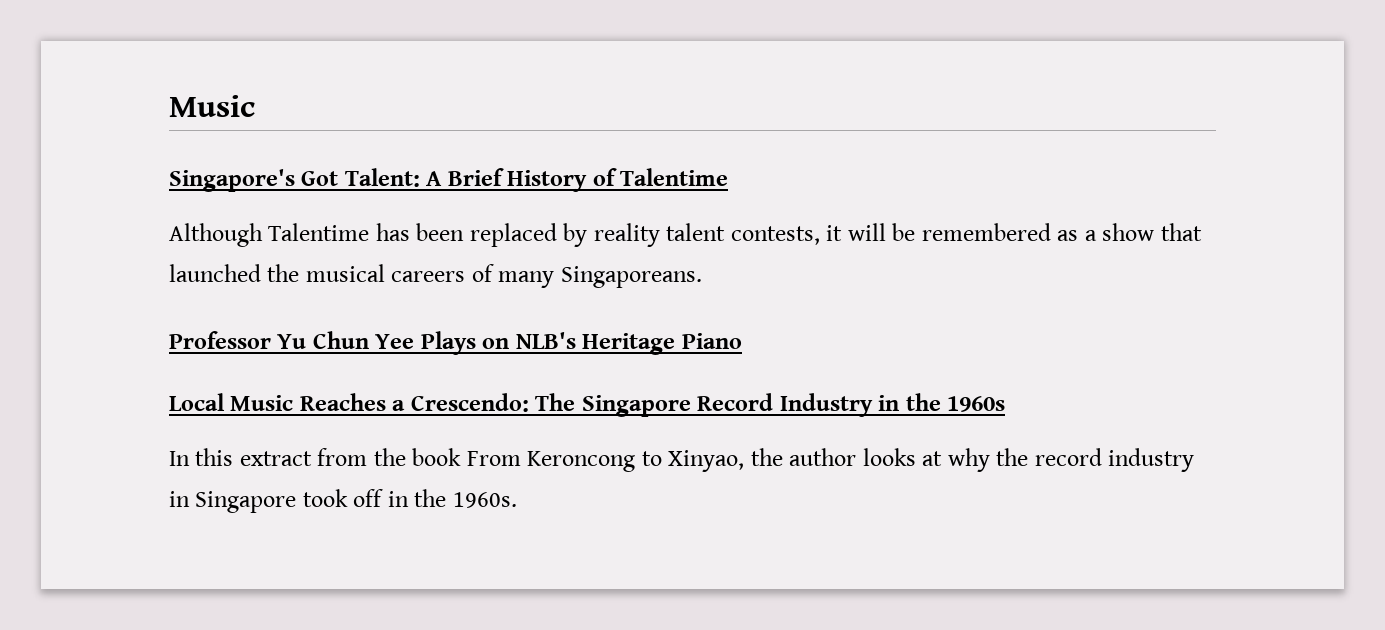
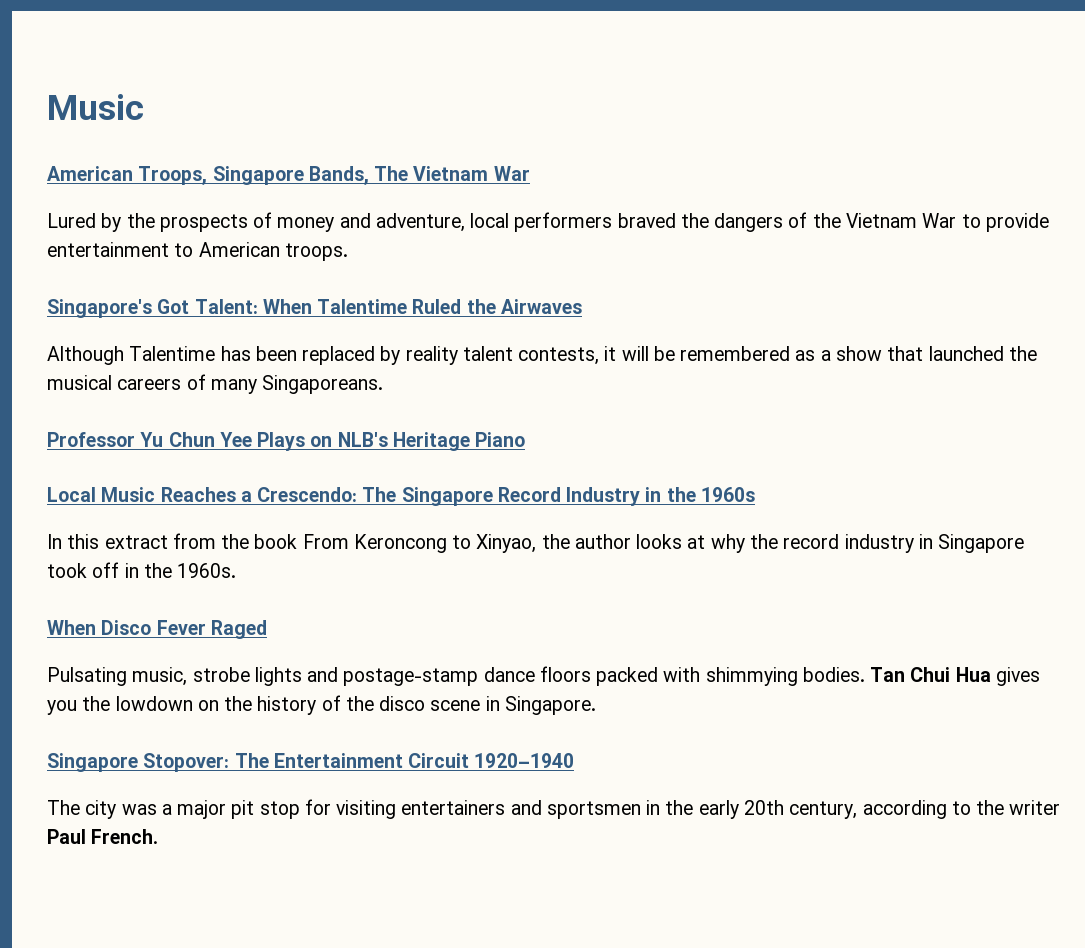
- Singapore's Got Talent: A Brief History of Talentime
+ American Troops, Singapore Bands, The Vietnam War
+ Lured by the prospects of money and adventure, local performers braved the dangers of the Vietnam War to provide entertainment to American troops.
+ Singapore's Got Talent: When Talentime Ruled the Airwaves
+ When Disco Fever Raged
+ Pulsating music, strobe lights and postage-stamp dance floors packed with shimmying bodies. Tan Chui Hua gives you the lowdown on the history of the disco scene in Singapore.
+ Singapore Stopover: The Entertainment Circuit 1920–1940
+ The city was a major pit stop for visiting entertainers and sportsmen in the early 20th century, according to the writer Paul French.

